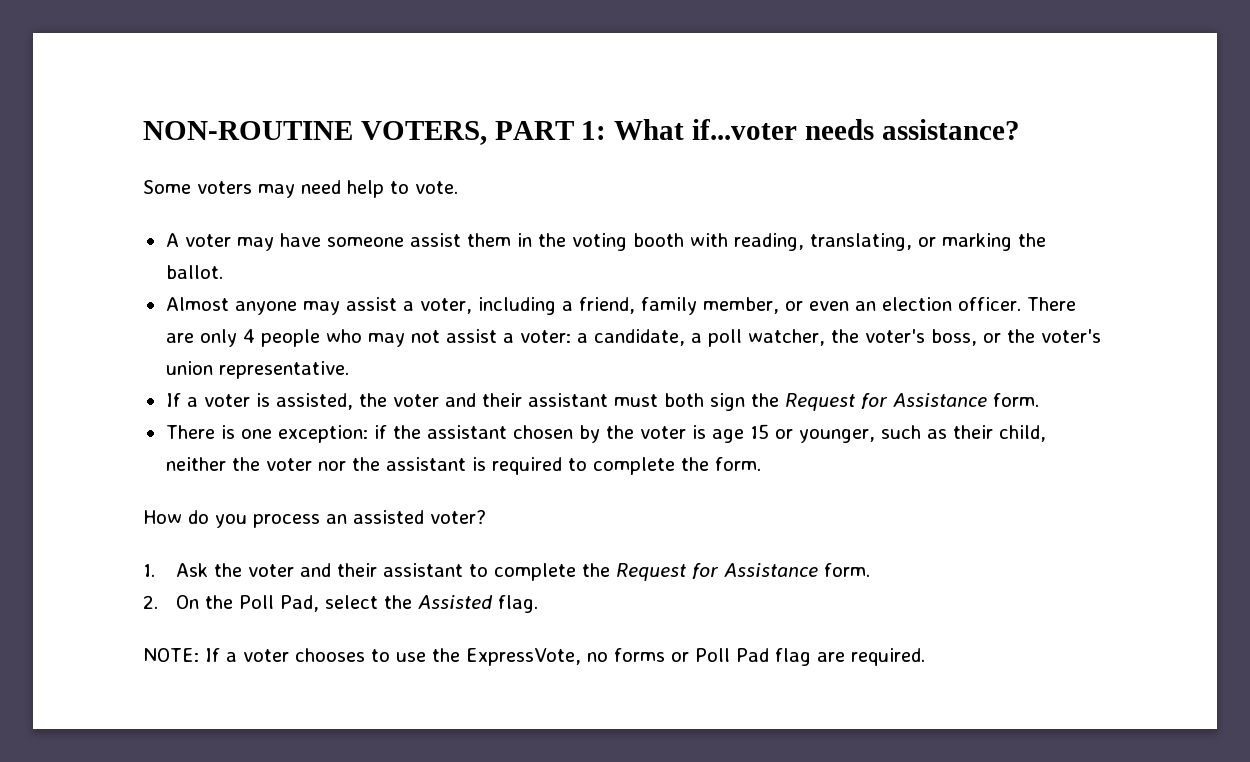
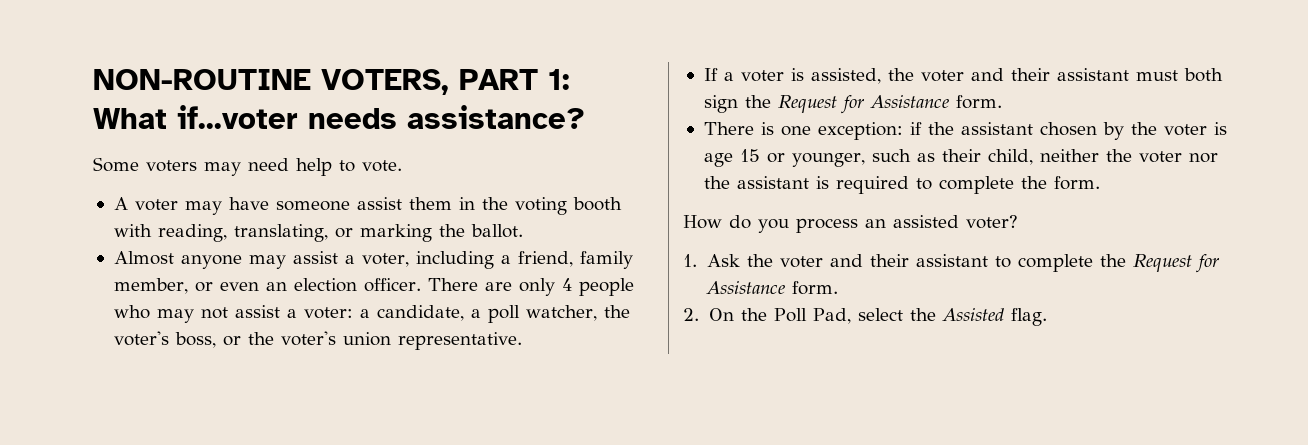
- NOTE: If a voter chooses to use the ExpressVote, no forms or Poll Pad flag are required.

